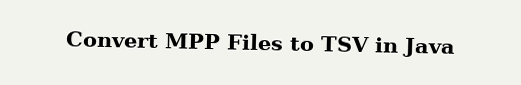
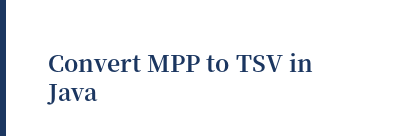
- Convert MPP Files to TSV in Java
+ Convert MPP to TSV in Java

